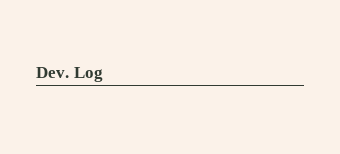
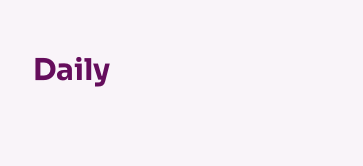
- Dev. Log
+ Daily

